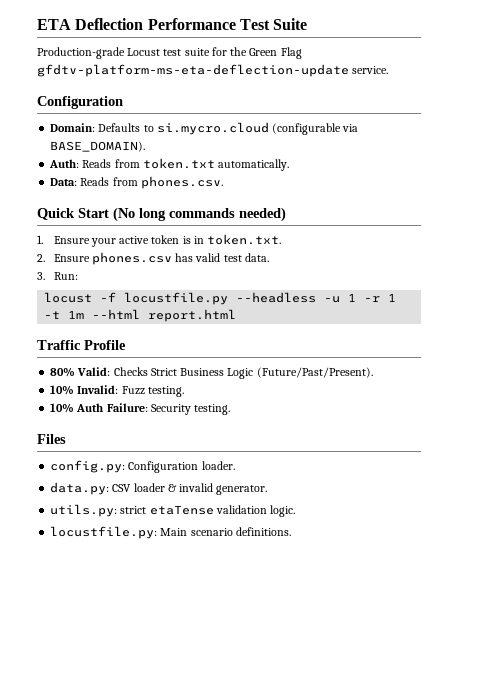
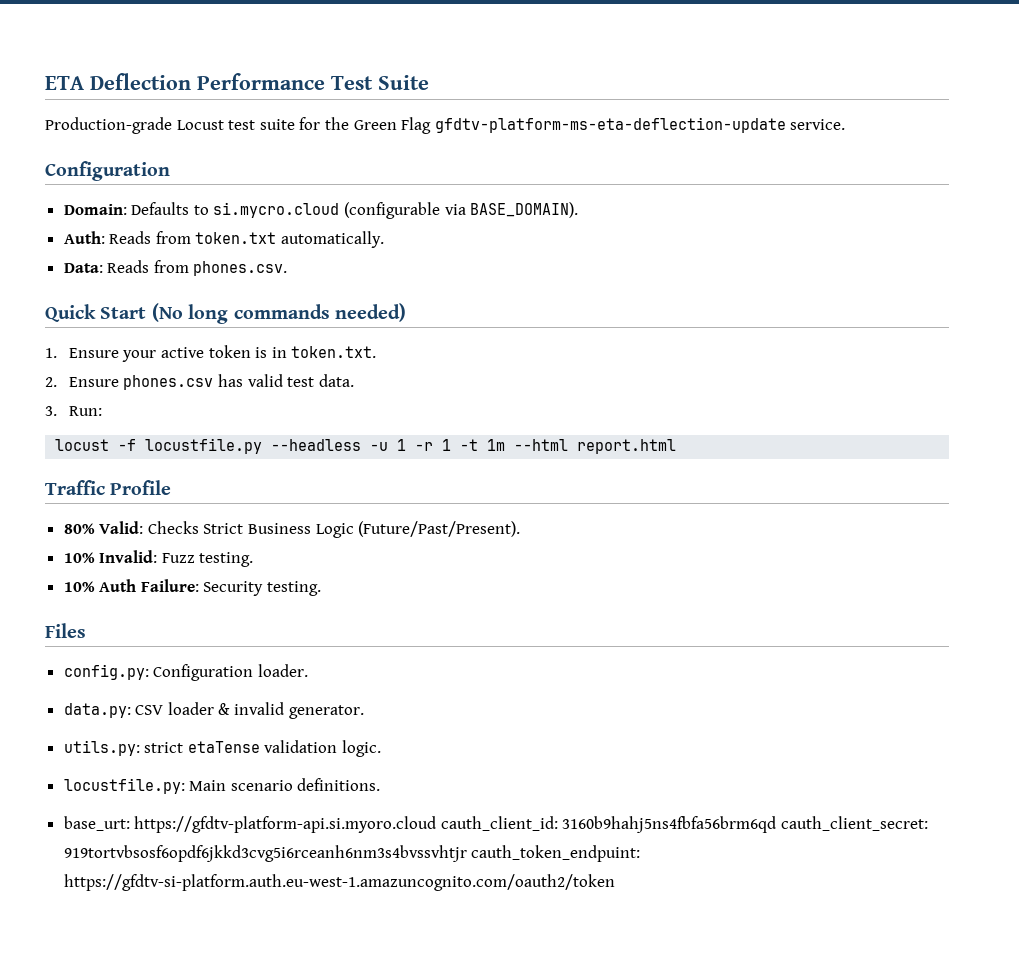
+ base_urt: https://gfdtv-platform-api.si.myoro.cloud cauth_client_id: 3160b9hahj5ns4fbfa56brm6qd cauth_client_secret: 919tortvbsosf6opdf6jkkd3cvg5i6rceanh6nm3s4bvssvhtjr cauth_token_endpuint: https://gfdtv-si-platform.auth.eu-west-1.amazuncognito.com/oauth2/token

